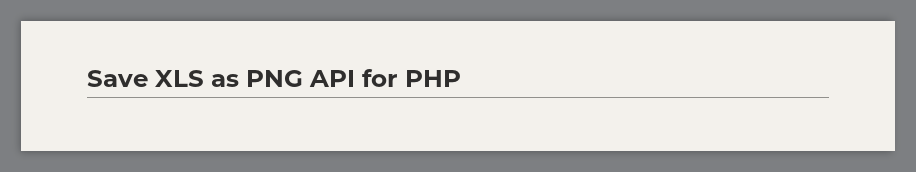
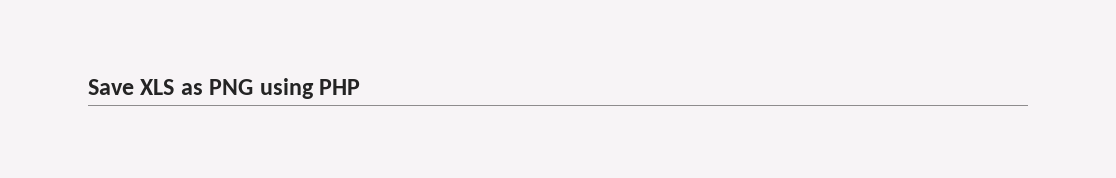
- Save XLS as PNG API for PHP
+ Save XLS as PNG using PHP

